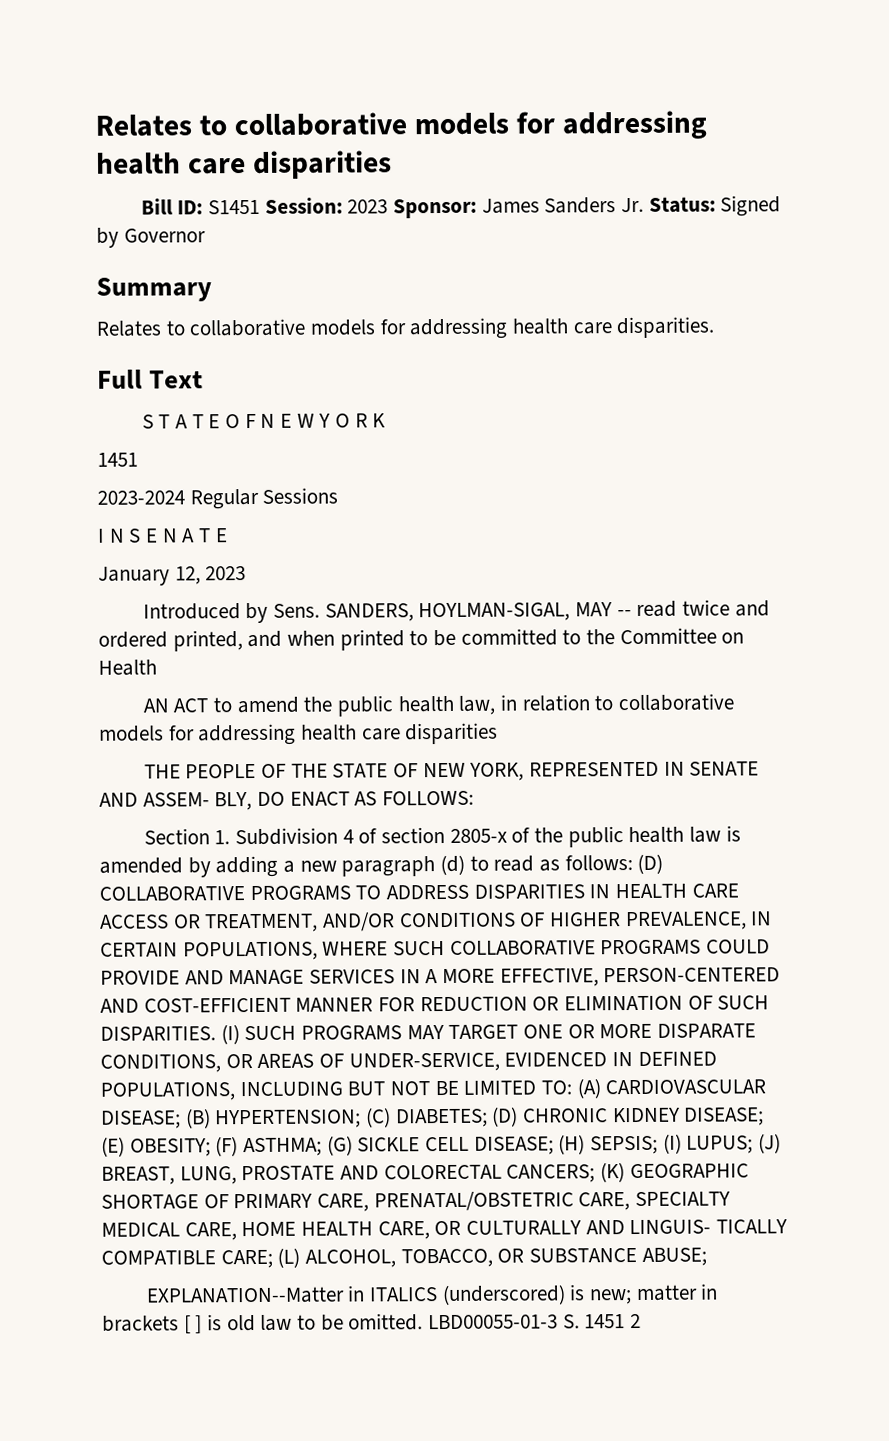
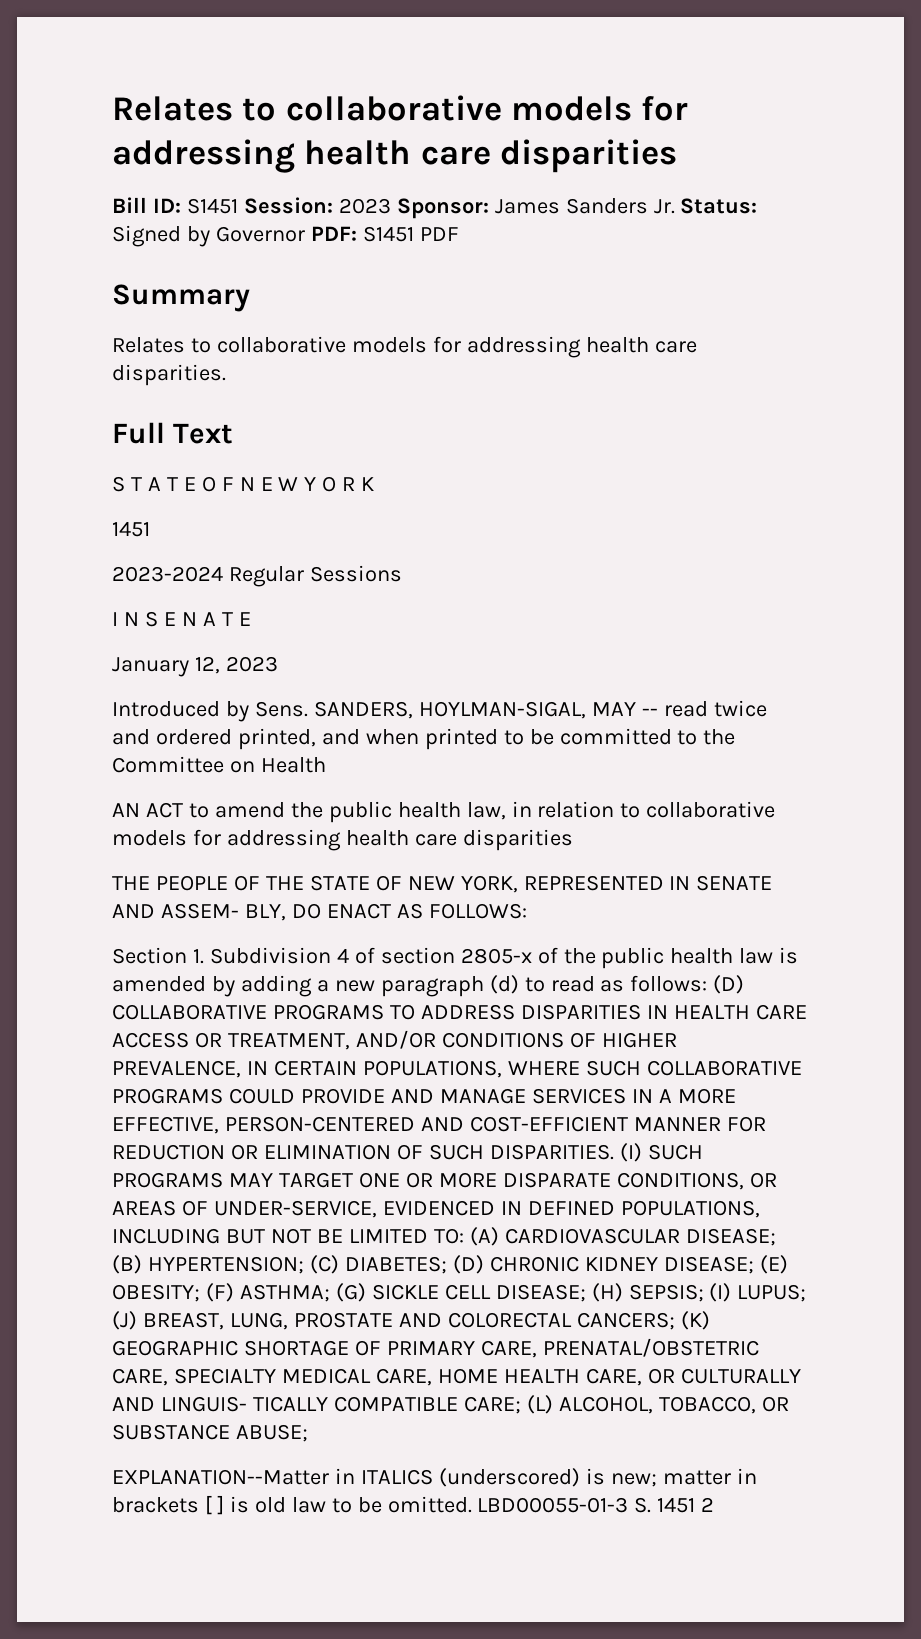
- Bill ID: S1451 Session: 2023 Sponsor: James Sanders Jr. Status: Signed by Governor
+ Bill ID: S1451 Session: 2023 Sponsor: James Sanders Jr. Status: Signed by Governor PDF: S1451 PDF

